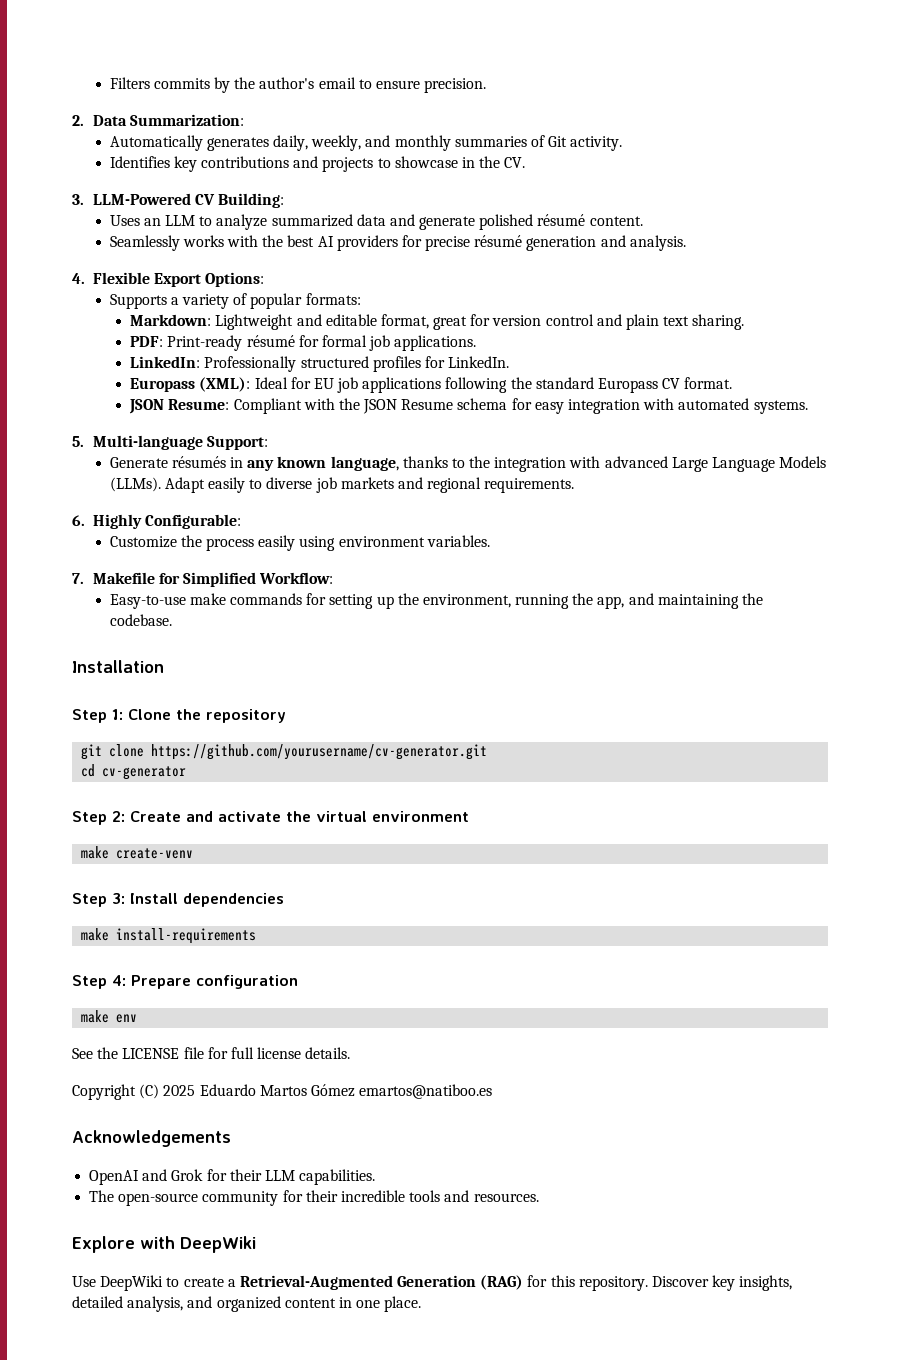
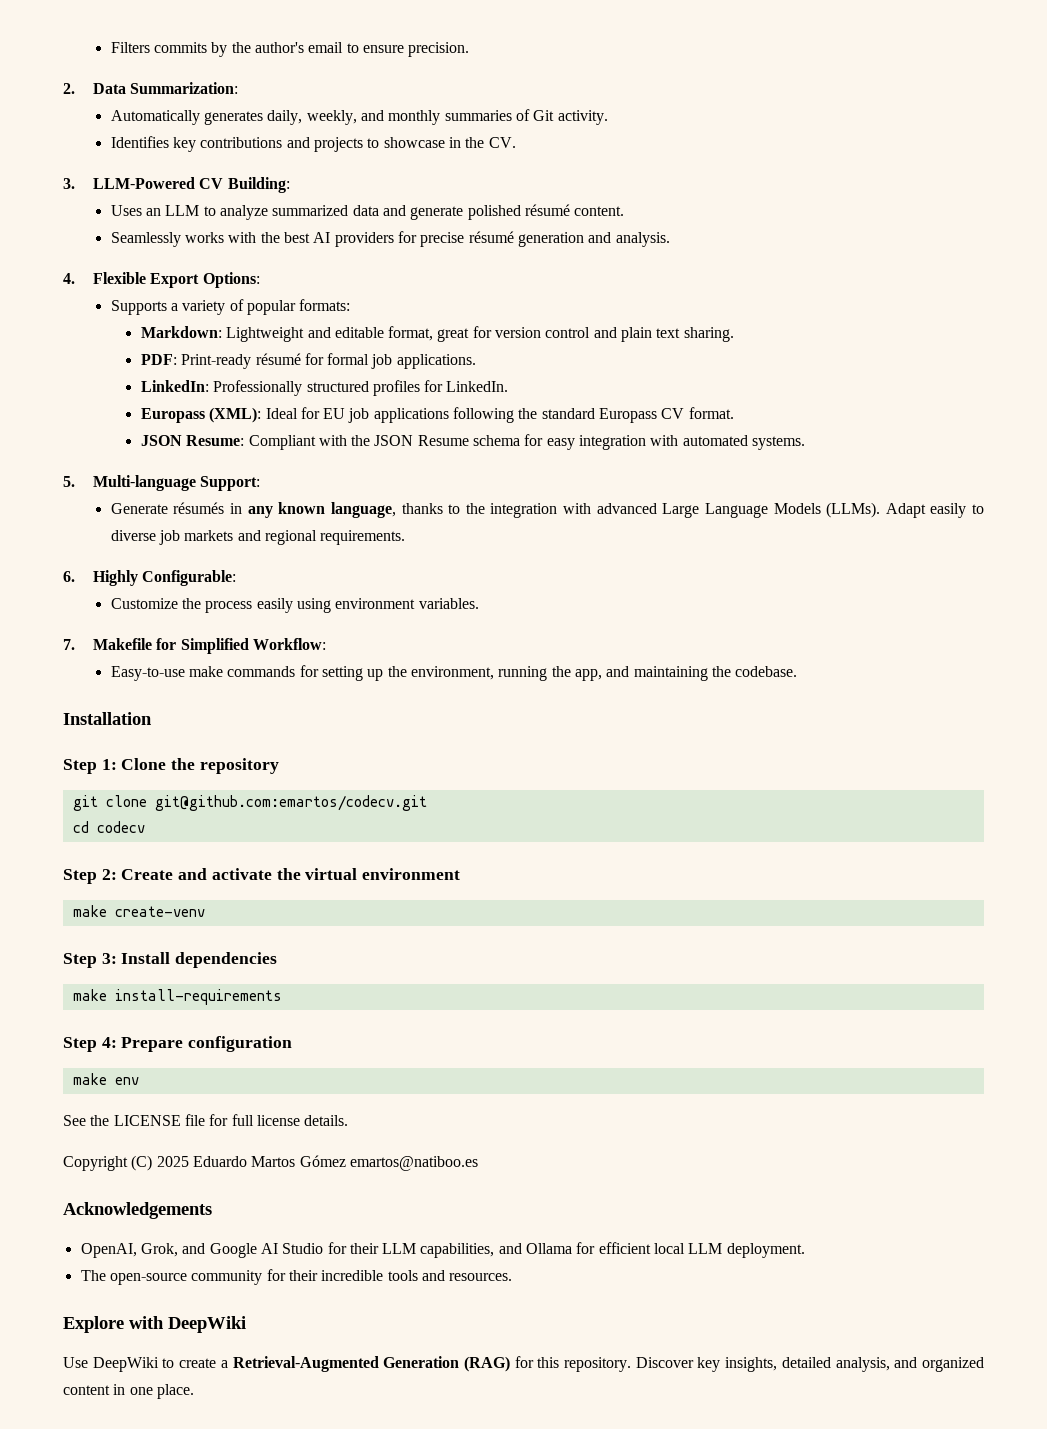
- git clone https://github.com/yourusername/cv-generator.git
+ git clone git@github.com:emartos/codecv.git
- cd cv-generator
+ cd codecv
- OpenAI and Grok for their LLM capabilities.
+ OpenAI, Grok, and Google AI Studio for their LLM capabilities, and Ollama for efficient local LLM deployment.

